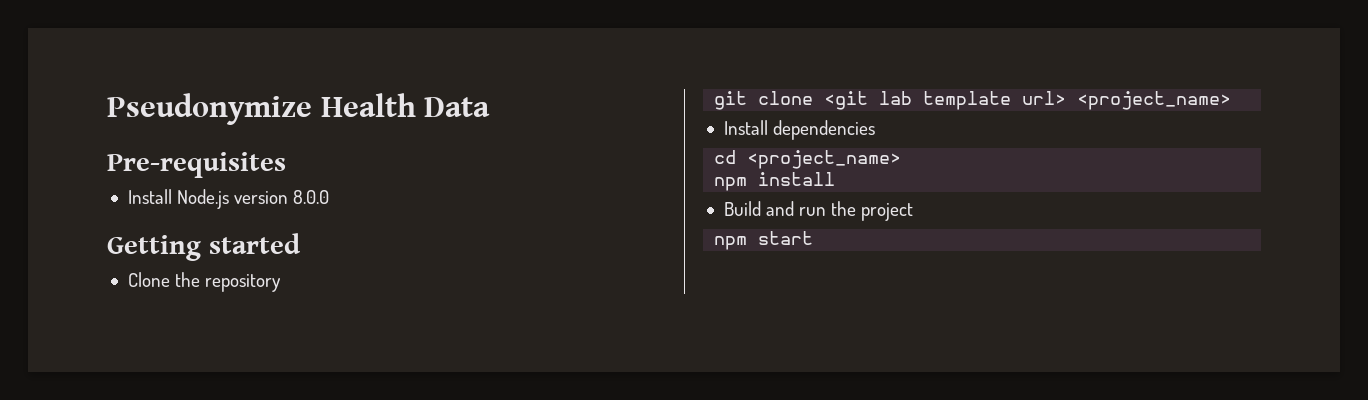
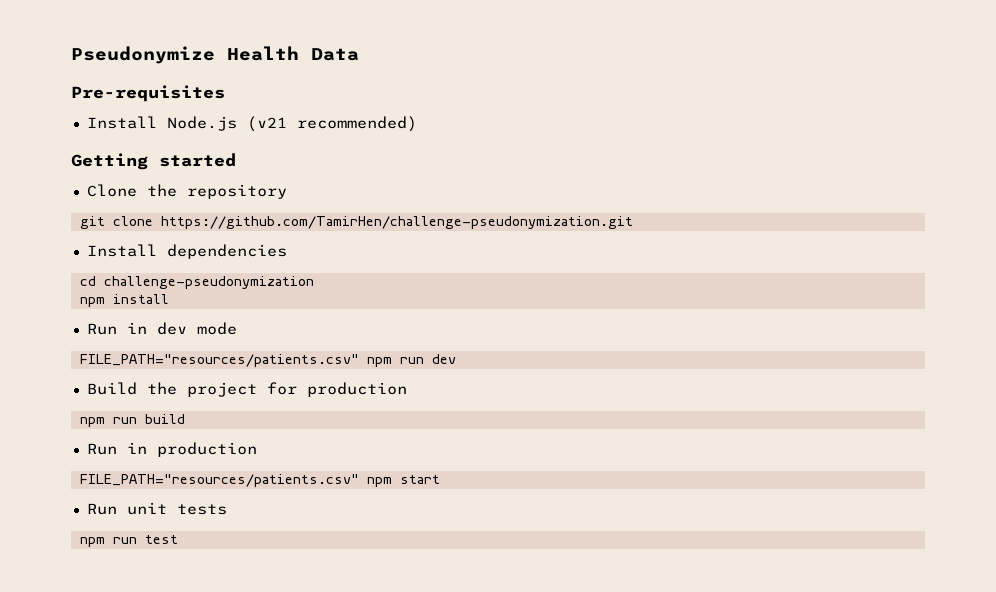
- Install Node.js version 8.0.0
+ Install Node.js (v21 recommended)
- git clone <git lab template url> <project_name>
+ git clone https://github.com/TamirHen/challenge-pseudonymization.git
- cd <project_name>
+ cd challenge-pseudonymization
+ Run in dev mode
+ FILE_PATH="resources/patients.csv" npm run dev
- Build and run the project
- npm start
+ Build the project for production
+ npm run build
+ Run in production
+ FILE_PATH="resources/patients.csv" npm start
+ Run unit tests
+ npm run test

